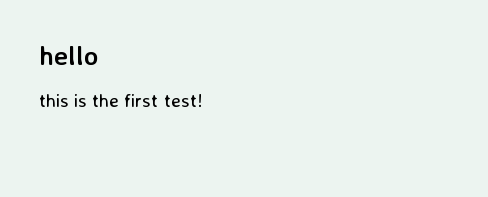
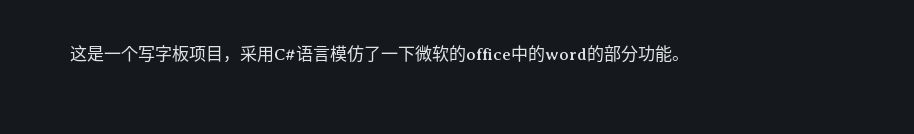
- hello
- this is the first test!
+ 这是一个写字板项目，采用C#语言模仿了一下微软的office中的word的部分功能。

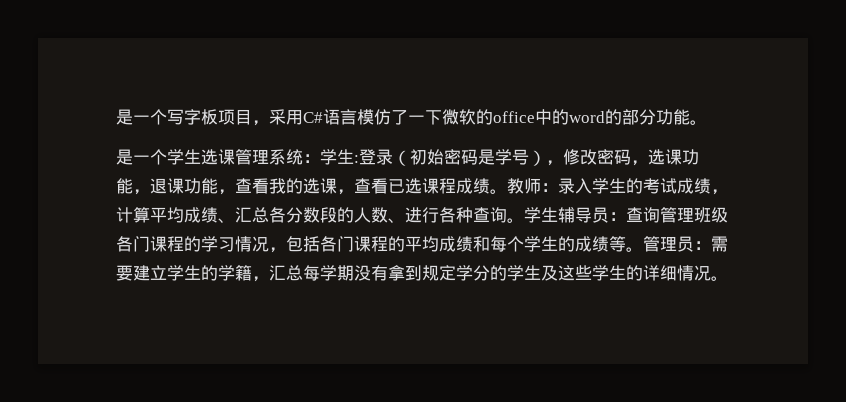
- 这是一个写字板项目，采用C#语言模仿了一下微软的office中的word的部分功能。
+ 是一个写字板项目，采用C#语言模仿了一下微软的office中的word的部分功能。
+ 是一个学生选课管理系统：学生:登录（初始密码是学号），修改密码，选课功能，退课功能，查看我的选课，查看已选课程成绩。教师：录入学生的考试成绩，计算平均成绩、汇总各分数段的人数、进行各种查询。学生辅导员：查询管理班级各门课程的学习情况，包括各门课程的平均成绩和每个学生的成绩等。管理员：需要建立学生的学籍，汇总每学期没有拿到规定学分的学生及这些学生的详细情况。

